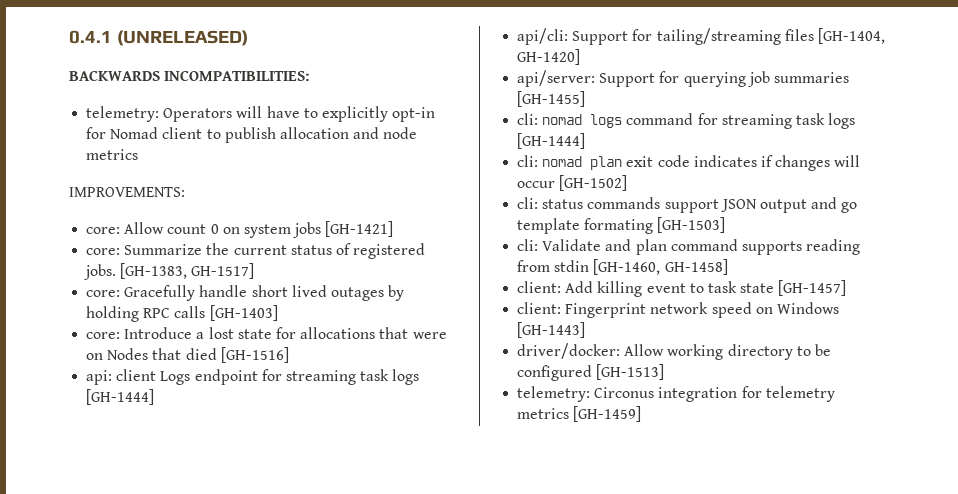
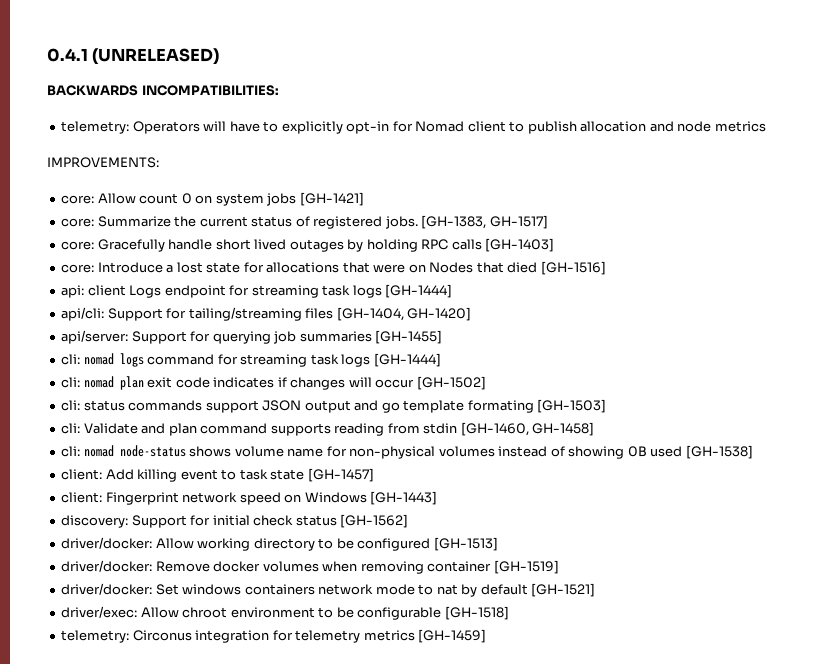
+ cli: nomad node-status shows volume name for non-physical volumes instead of showing 0B used [GH-1538]
+ discovery: Support for initial check status [GH-1562]
+ driver/docker: Remove docker volumes when removing container [GH-1519]
+ driver/docker: Set windows containers network mode to nat by default [GH-1521]
+ driver/exec: Allow chroot environment to be configurable [GH-1518]

